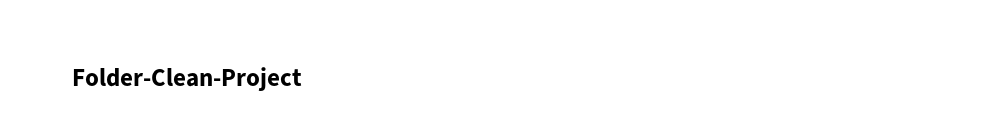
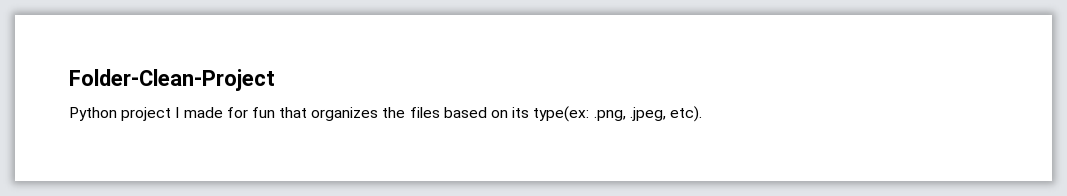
+ Python project I made for fun that organizes the files based on its type(ex: .png, .jpeg, etc).

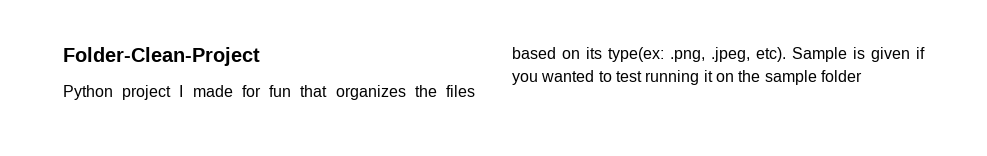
+ Sample is given if you wanted to test running it on the sample folder

